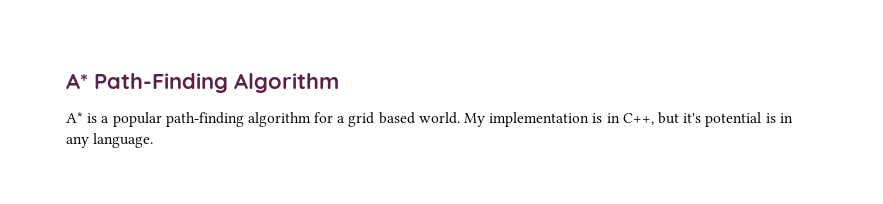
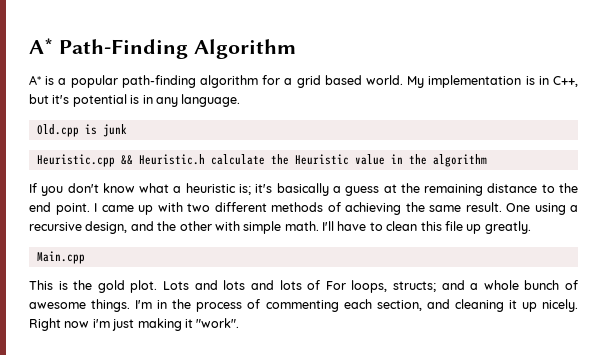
+ Old.cpp is junk
+ Heuristic.cpp && Heuristic.h calculate the Heuristic value in the algorithm
+ If you don't know what a heuristic is; it's basically a guess at the remaining distance to the end point. I came up with two different methods of achieving the same result. One using a recursive design, and the other with simple math. I'll have to clean this file up greatly.
+ Main.cpp
+ This is the gold plot. Lots and lots and lots of For loops, structs; and a whole bunch of awesome things. I'm in the process of commenting each section, and cleaning it up nicely. Right now i'm just making it "work".

